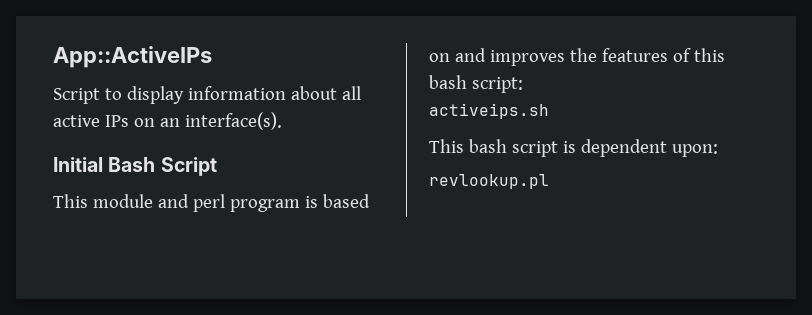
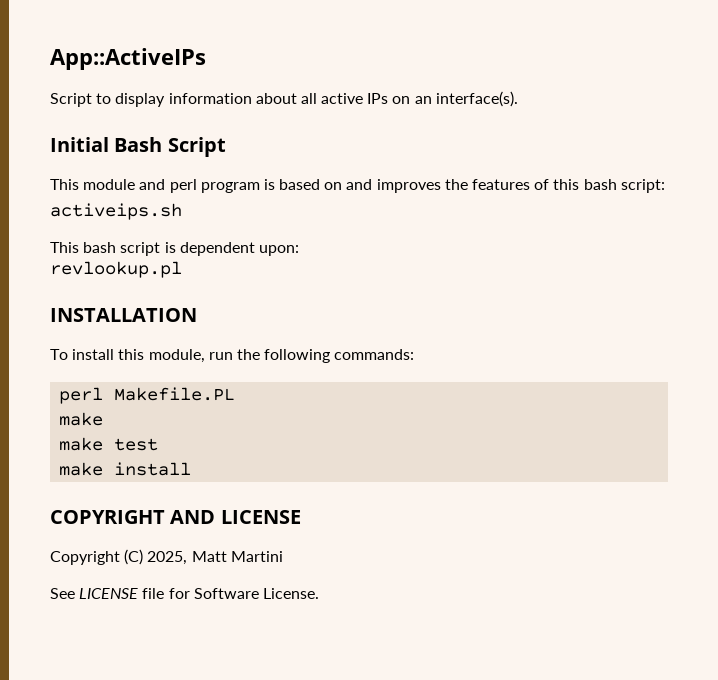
+ INSTALLATION
+ To install this module, run the following commands:
+ perl Makefile.PL
+ make
+ make test
+ make install
+ COPYRIGHT AND LICENSE
+ Copyright (C) 2025, Matt Martini
+ See LICENSE file for Software License.

